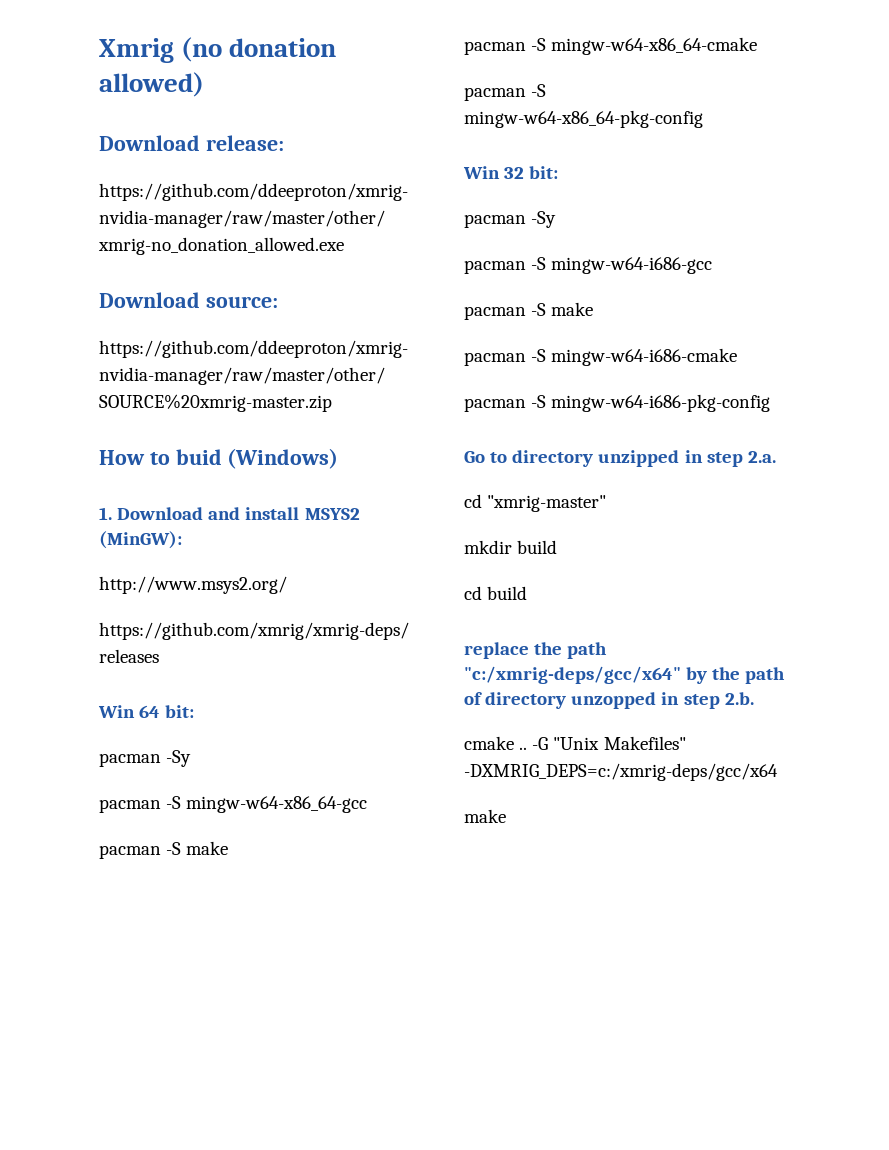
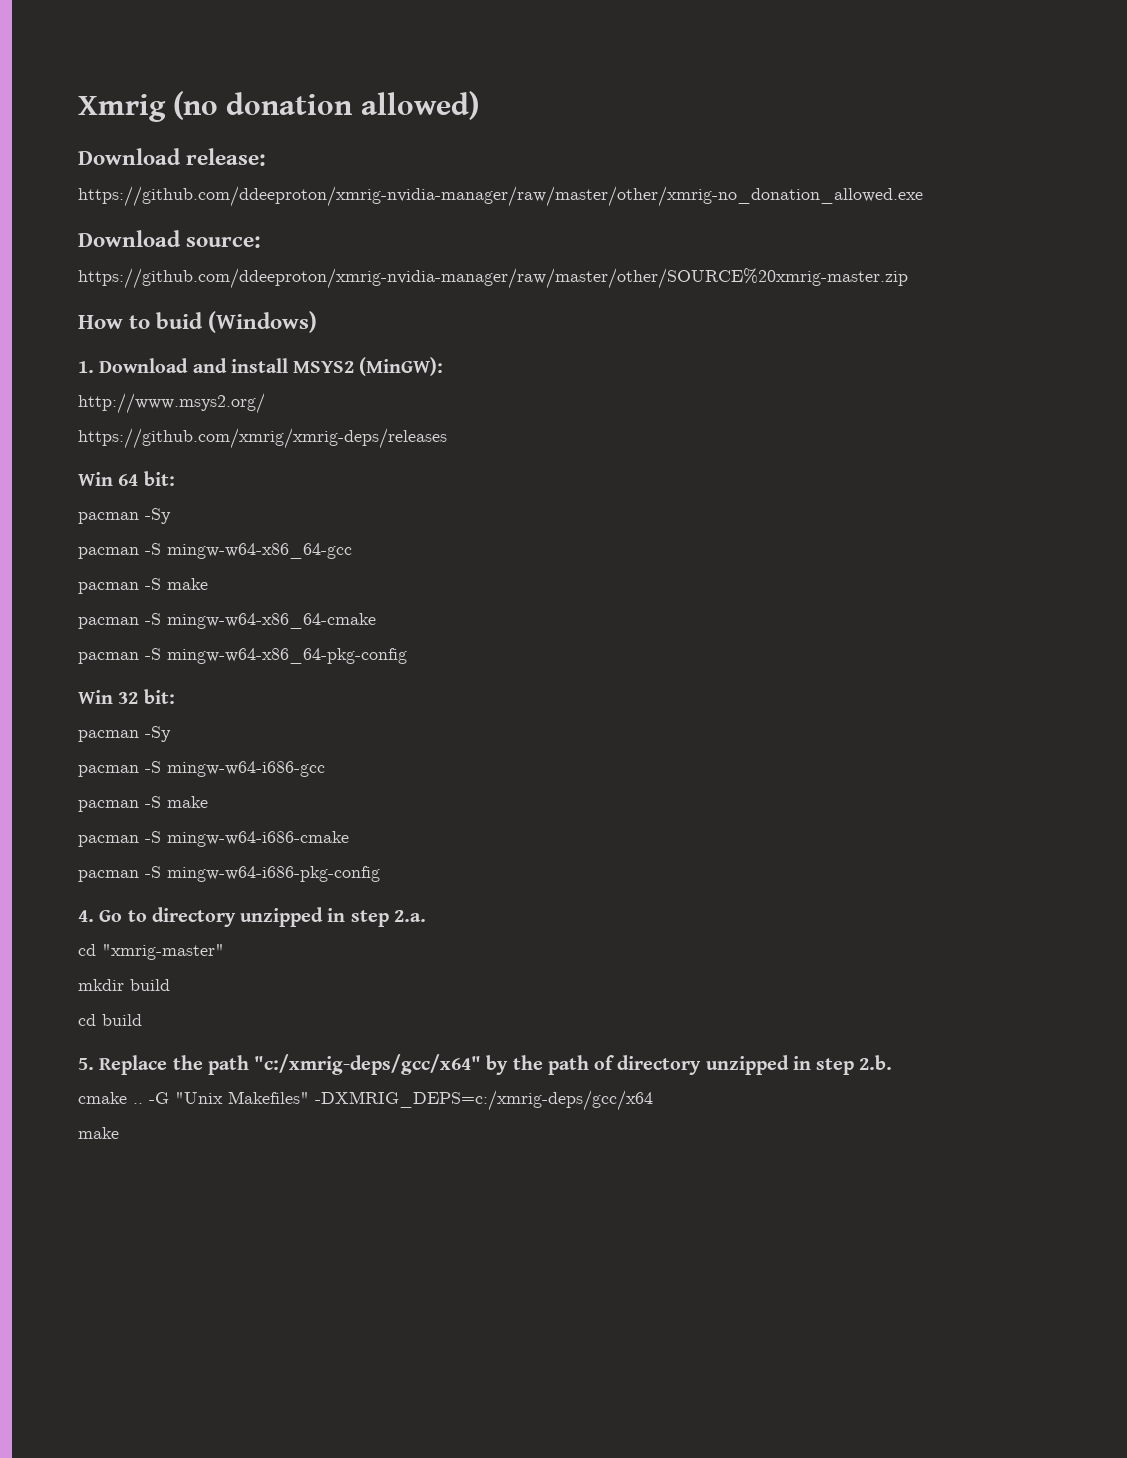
- Go to directory unzipped in step 2.a.
+ 4. Go to directory unzipped in step 2.a.
- replace the path "c:/xmrig-deps/gcc/x64" by the path of directory unzopped in step 2.b.
+ 5. Replace the path "c:/xmrig-deps/gcc/x64" by the path of directory unzipped in step 2.b.

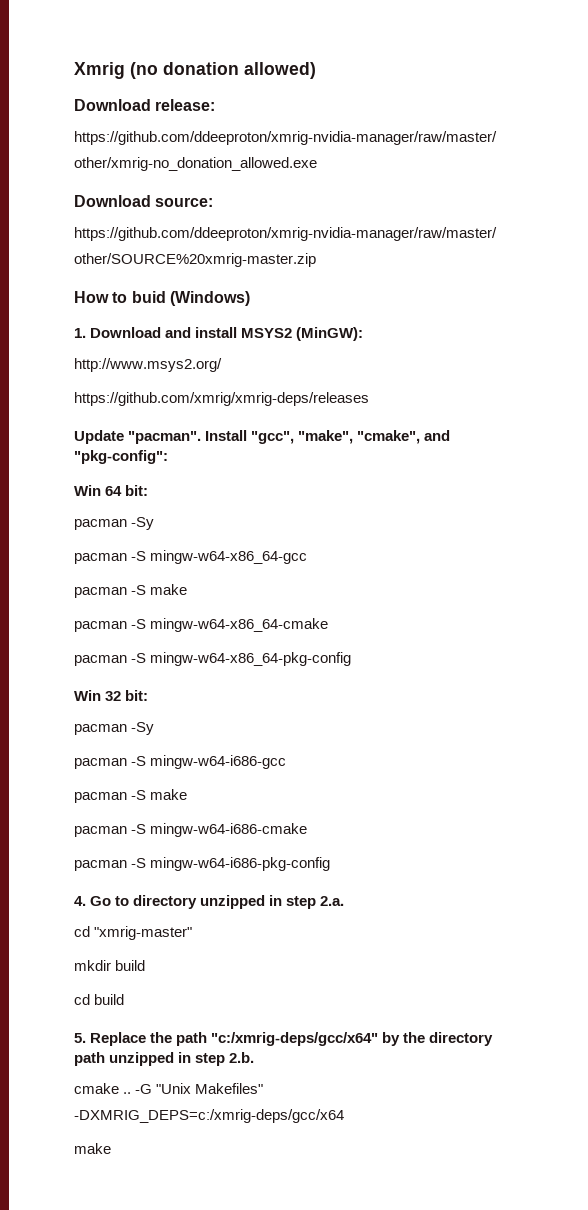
+ Update "pacman". Install "gcc", "make", "cmake", and "pkg-config":
- 5. Replace the path "c:/xmrig-deps/gcc/x64" by the path of directory unzipped in step 2.b.
+ 5. Replace the path "c:/xmrig-deps/gcc/x64" by the directory path unzipped in step 2.b.

